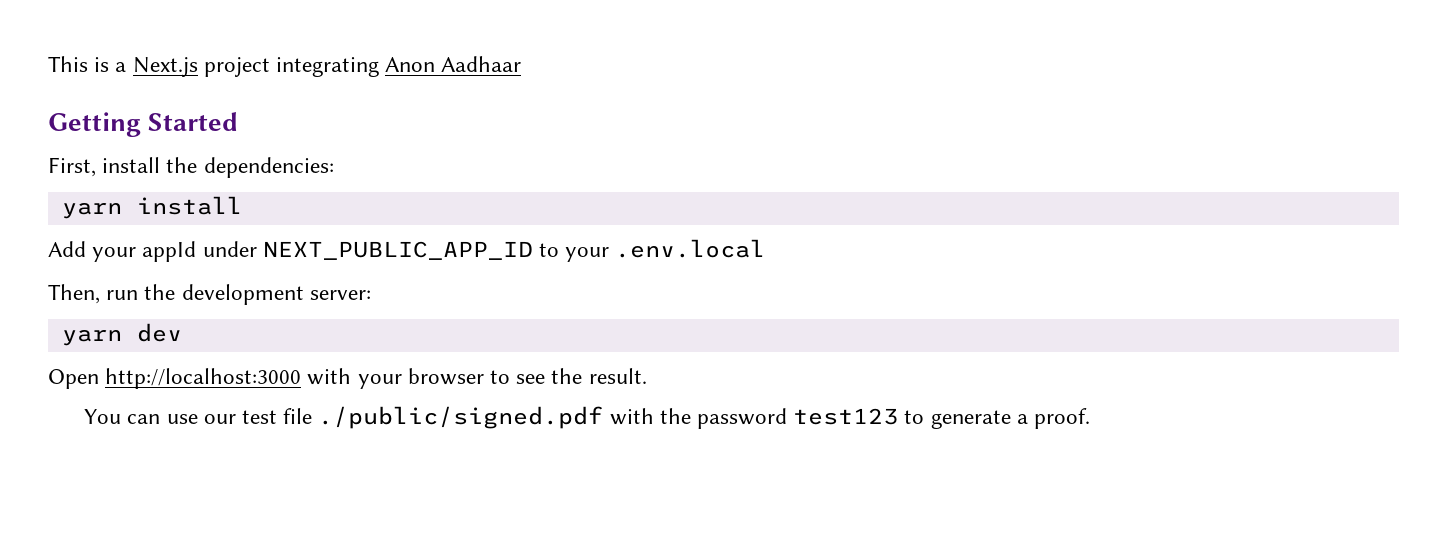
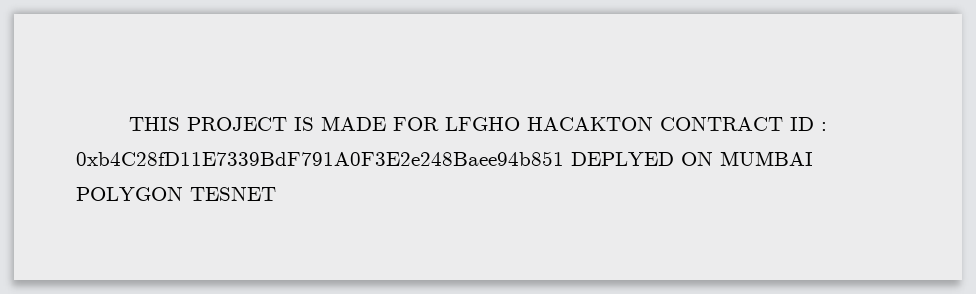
- This is a Next.js project integrating Anon Aadhaar
- Getting Started
- First, install the dependencies:
- yarn install
- Add your appId under NEXT_PUBLIC_APP_ID to your .env.local
- Then, run the development server:
- yarn dev
- Open http://localhost:3000 with your browser to see the result.
- You can use our test file ./public/signed.pdf with the password test123 to generate a proof.
+ THIS PROJECT IS MADE FOR LFGHO HACAKTON CONTRACT ID : 0xb4C28fD11E7339BdF791A0F3E2e248Baee94b851 DEPLYED ON MUMBAI POLYGON TESNET

